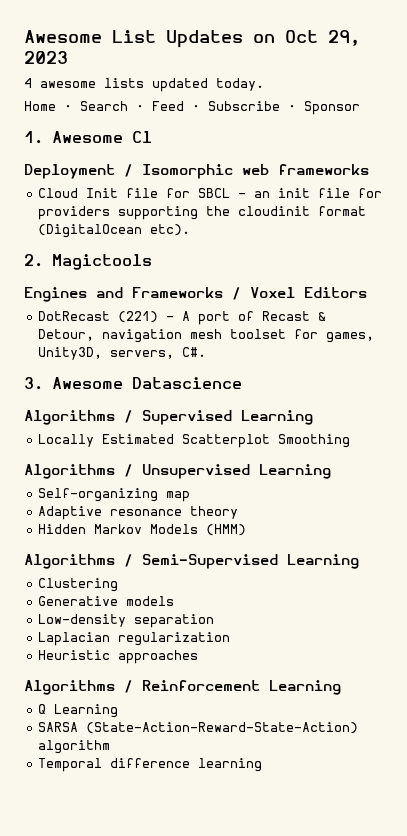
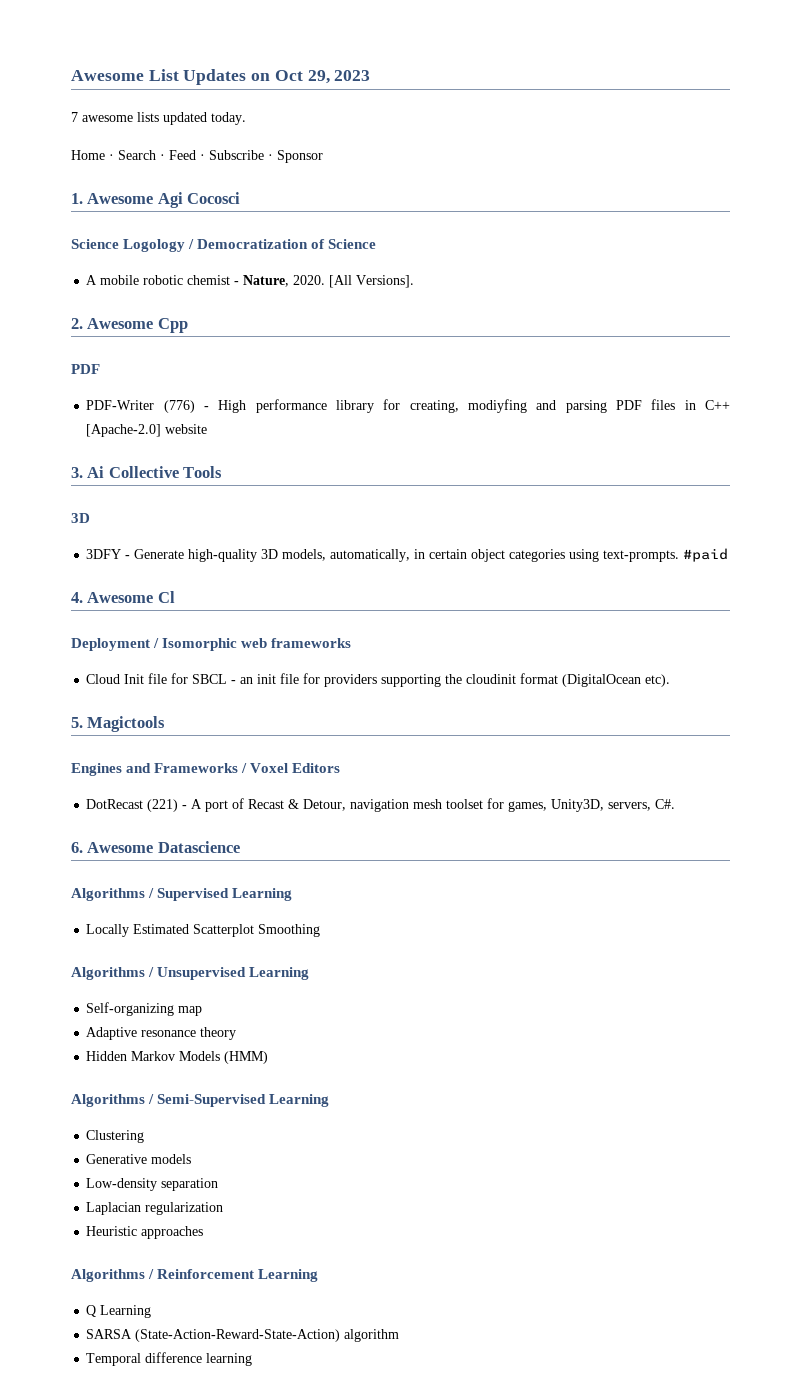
- 4 awesome lists updated today.
+ 7 awesome lists updated today.
- 1. Awesome Cl
+ 1. Awesome Agi Cocosci
+ Science Logology / Democratization of Science
+ A mobile robotic chemist - Nature, 2020. [All Versions].
+ 2. Awesome Cpp
+ PDF
+ PDF-Writer (776) - High performance library for creating, modiyfing and parsing PDF files in C++ [Apache-2.0] website
+ 3. Ai Collective Tools
+ 3D
+ 3DFY - Generate high-quality 3D models, automatically, in certain object categories using text-prompts. #paid
+ 4. Awesome Cl
- 2. Magictools
+ 5. Magictools
- 3. Awesome Datascience
+ 6. Awesome Datascience

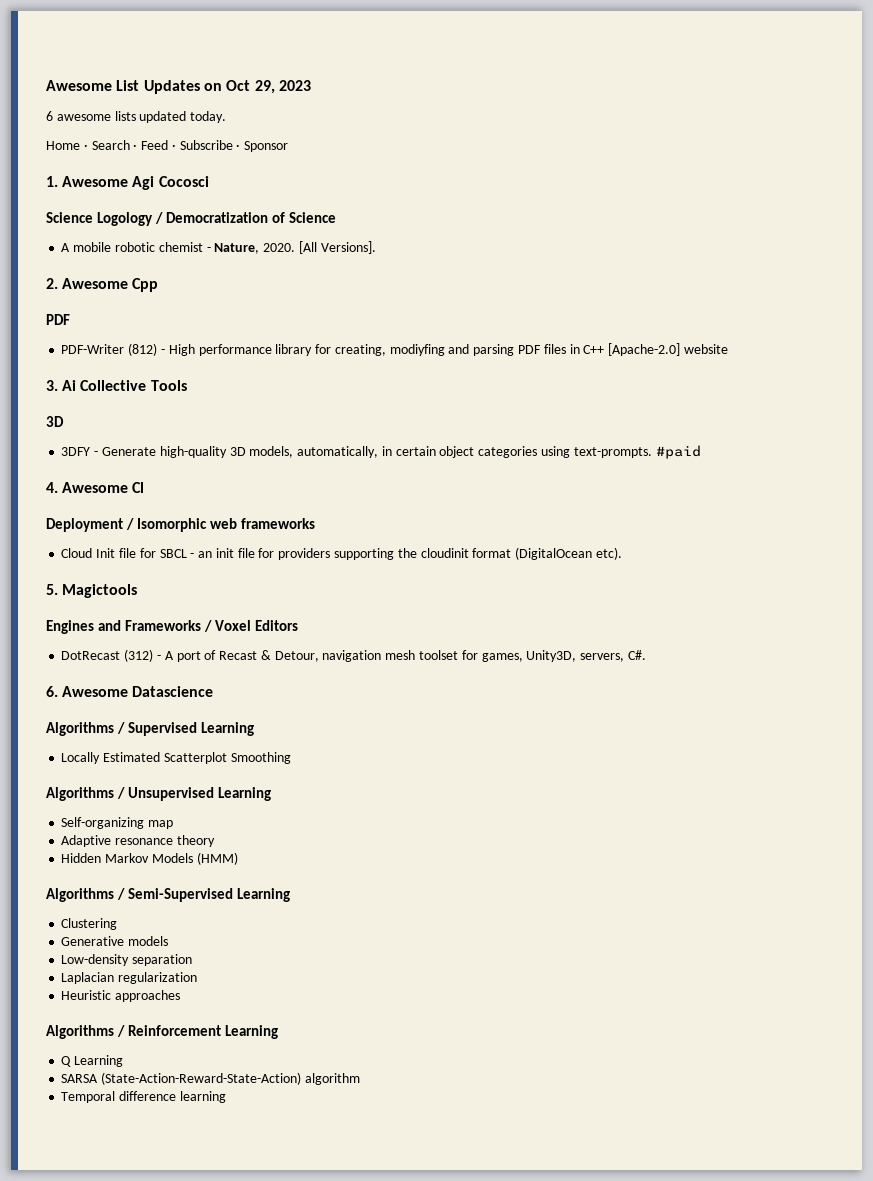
- 7 awesome lists updated today.
+ 6 awesome lists updated today.
- PDF-Writer (776) - High performance library for creating, modiyfing and parsing PDF files in C++ [Apache-2.0] website
+ PDF-Writer (812) - High performance library for creating, modiyfing and parsing PDF files in C++ [Apache-2.0] website
- DotRecast (221) - A port of Recast & Detour, navigation mesh toolset for games, Unity3D, servers, C#.
+ DotRecast (312) - A port of Recast & Detour, navigation mesh toolset for games, Unity3D, servers, C#.

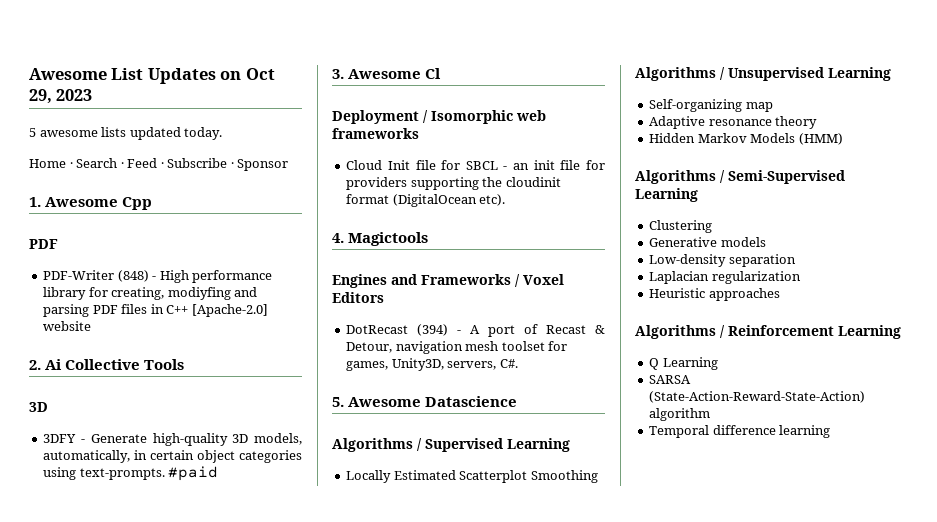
- 6 awesome lists updated today.
+ 5 awesome lists updated today.
- 1. Awesome Agi Cocosci
- Science Logology / Democratization of Science
- A mobile robotic chemist - Nature, 2020. [All Versions].
- 2. Awesome Cpp
+ 1. Awesome Cpp
- PDF-Writer (812) - High performance library for creating, modiyfing and parsing PDF files in C++ [Apache-2.0] website
+ PDF-Writer (848) - High performance library for creating, modiyfing and parsing PDF files in C++ [Apache-2.0] website
- 3. Ai Collective Tools
+ 2. Ai Collective Tools
- 4. Awesome Cl
+ 3. Awesome Cl
- 5. Magictools
+ 4. Magictools
- DotRecast (312) - A port of Recast & Detour, navigation mesh toolset for games, Unity3D, servers, C#.
+ DotRecast (394) - A port of Recast & Detour, navigation mesh toolset for games, Unity3D, servers, C#.
- 6. Awesome Datascience
+ 5. Awesome Datascience

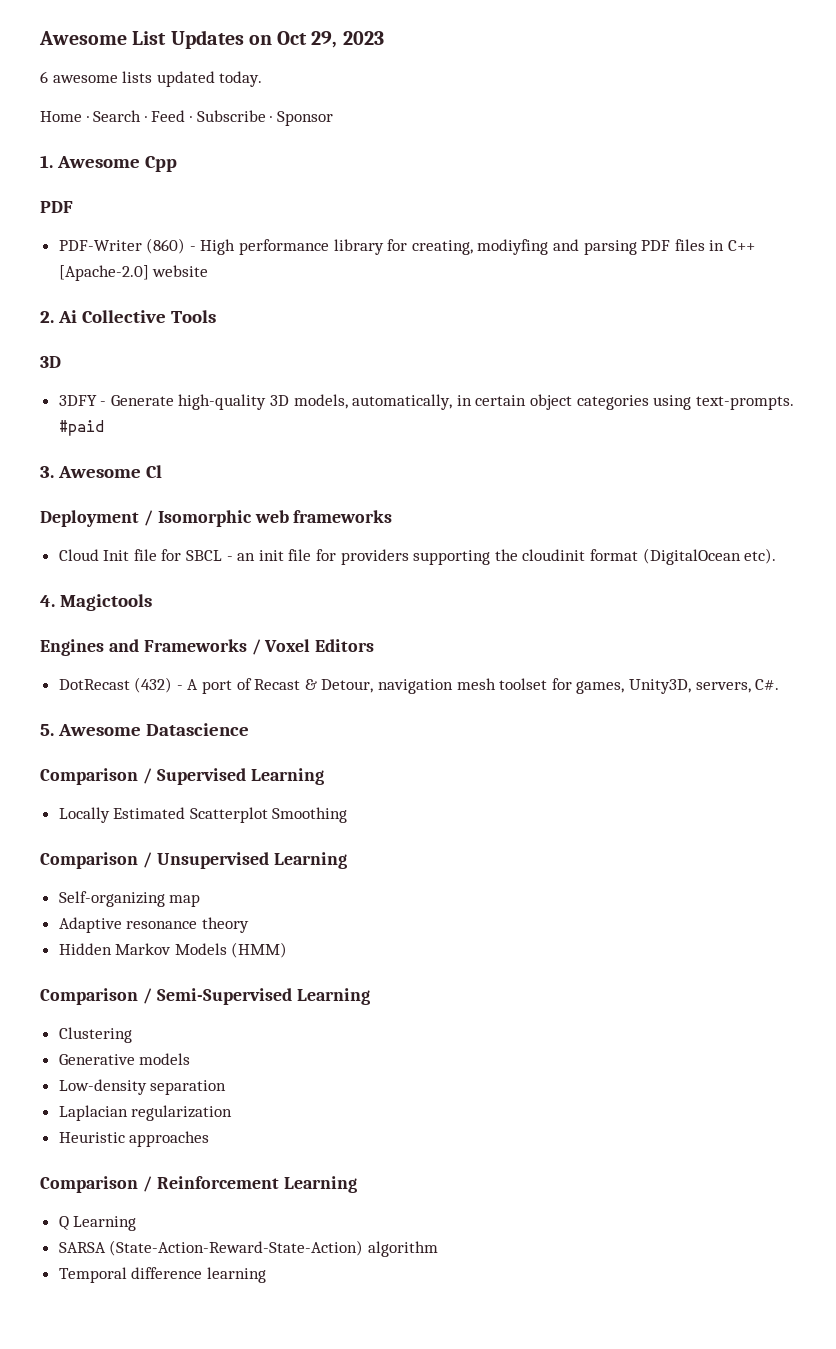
- 5 awesome lists updated today.
+ 6 awesome lists updated today.
- PDF-Writer (848) - High performance library for creating, modiyfing and parsing PDF files in C++ [Apache-2.0] website
+ PDF-Writer (860) - High performance library for creating, modiyfing and parsing PDF files in C++ [Apache-2.0] website
- DotRecast (394) - A port of Recast & Detour, navigation mesh toolset for games, Unity3D, servers, C#.
+ DotRecast (432) - A port of Recast & Detour, navigation mesh toolset for games, Unity3D, servers, C#.
- Algorithms / Supervised Learning
+ Comparison / Supervised Learning
- Algorithms / Unsupervised Learning
+ Comparison / Unsupervised Learning
- Algorithms / Semi-Supervised Learning
+ Comparison / Semi-Supervised Learning
- Algorithms / Reinforcement Learning
+ Comparison / Reinforcement Learning

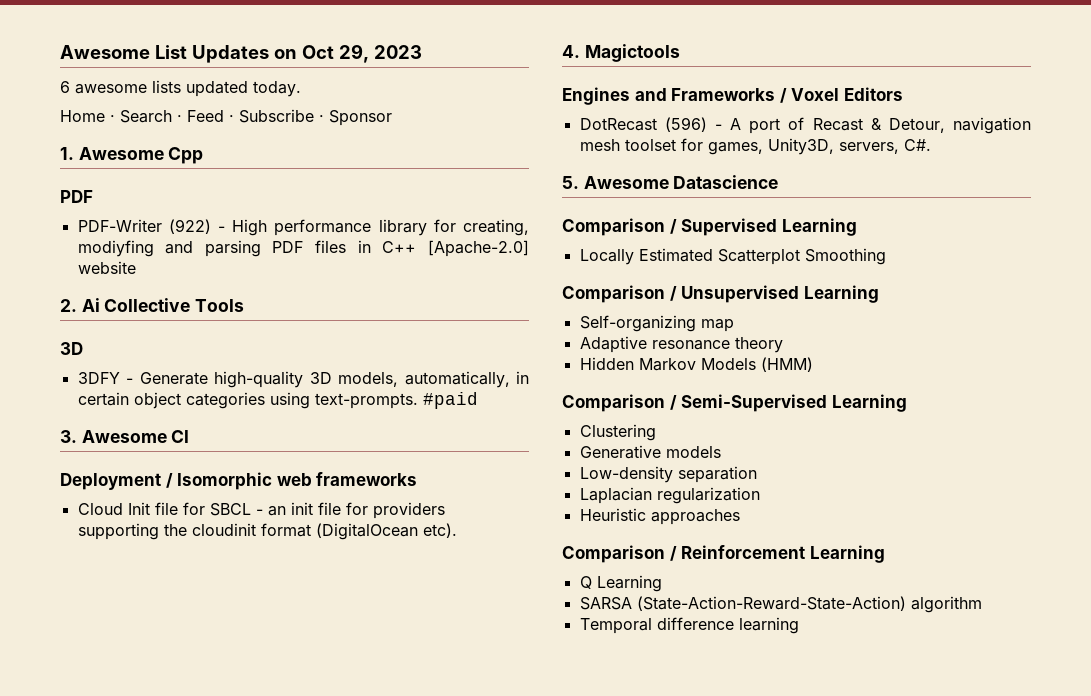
- PDF-Writer (860) - High performance library for creating, modiyfing and parsing PDF files in C++ [Apache-2.0] website
+ PDF-Writer (922) - High performance library for creating, modiyfing and parsing PDF files in C++ [Apache-2.0] website
- DotRecast (432) - A port of Recast & Detour, navigation mesh toolset for games, Unity3D, servers, C#.
+ DotRecast (596) - A port of Recast & Detour, navigation mesh toolset for games, Unity3D, servers, C#.

